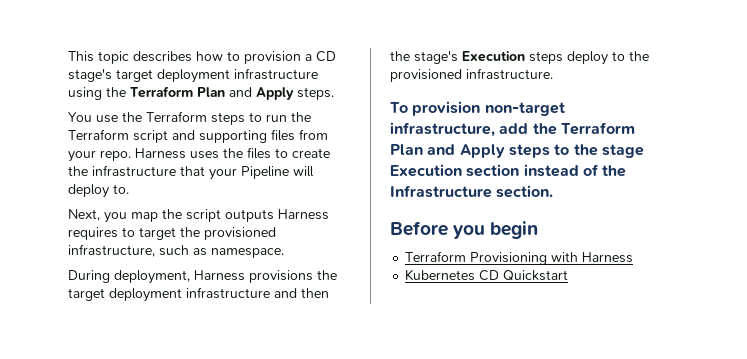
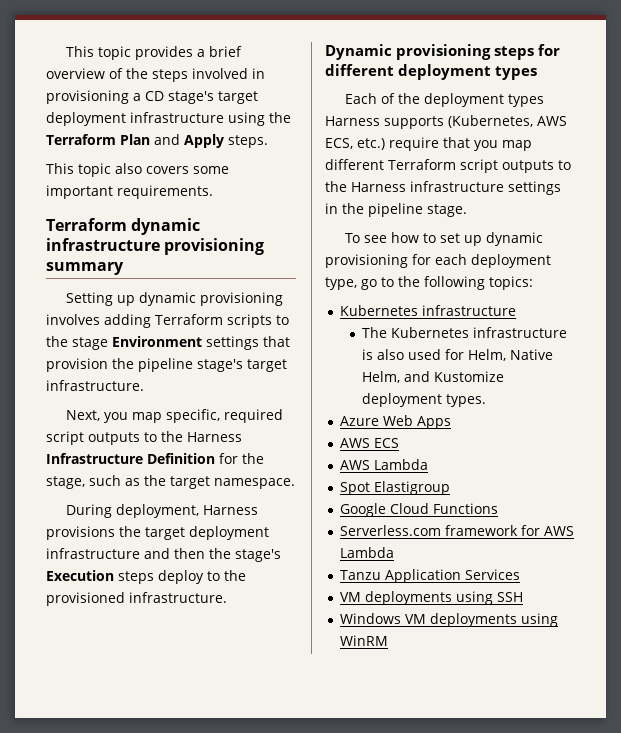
- This topic describes how to provision a CD stage's target deployment infrastructure using the Terraform Plan and Apply steps.
+ This topic provides a brief overview of the steps involved in provisioning a CD stage's target deployment infrastructure using the Terraform Plan and Apply steps.
- You use the Terraform steps to run the Terraform script and supporting files from your repo. Harness uses the files to create the infrastructure that your Pipeline will deploy to.
- Next, you map the script outputs Harness requires to target the provisioned infrastructure, such as namespace.
+ This topic also covers some important requirements.
+ Terraform dynamic infrastructure provisioning summary
+ Setting up dynamic provisioning involves adding Terraform scripts to the stage Environment settings that provision the pipeline stage's target infrastructure.
+ Next, you map specific, required script outputs to the Harness Infrastructure Definition for the stage, such as the target namespace.
- To provision non-target infrastructure, add the Terraform Plan and Apply steps to the stage Execution section instead of the Infrastructure section.
- Before you begin
- Terraform Provisioning with Harness
- Kubernetes CD Quickstart
+ Dynamic provisioning steps for different deployment types
+ Each of the deployment types Harness supports (Kubernetes, AWS ECS, etc.) require that you map different Terraform script outputs to the Harness infrastructure settings in the pipeline stage.
+ To see how to set up dynamic provisioning for each deployment type, go to the following topics:
+ Kubernetes infrastructure
+ The Kubernetes infrastructure is also used for Helm, Native Helm, and Kustomize deployment types.
+ Azure Web Apps
+ AWS ECS
+ AWS Lambda
+ Spot Elastigroup
+ Google Cloud Functions
+ Serverless.com framework for AWS Lambda
+ Tanzu Application Services
+ VM deployments using SSH
+ Windows VM deployments using WinRM

